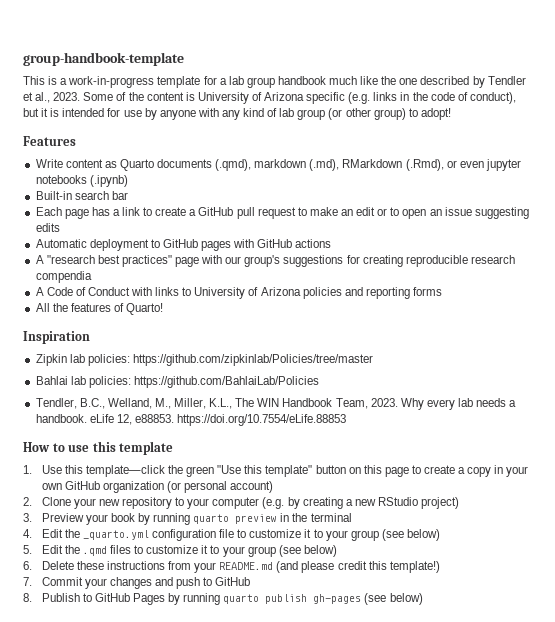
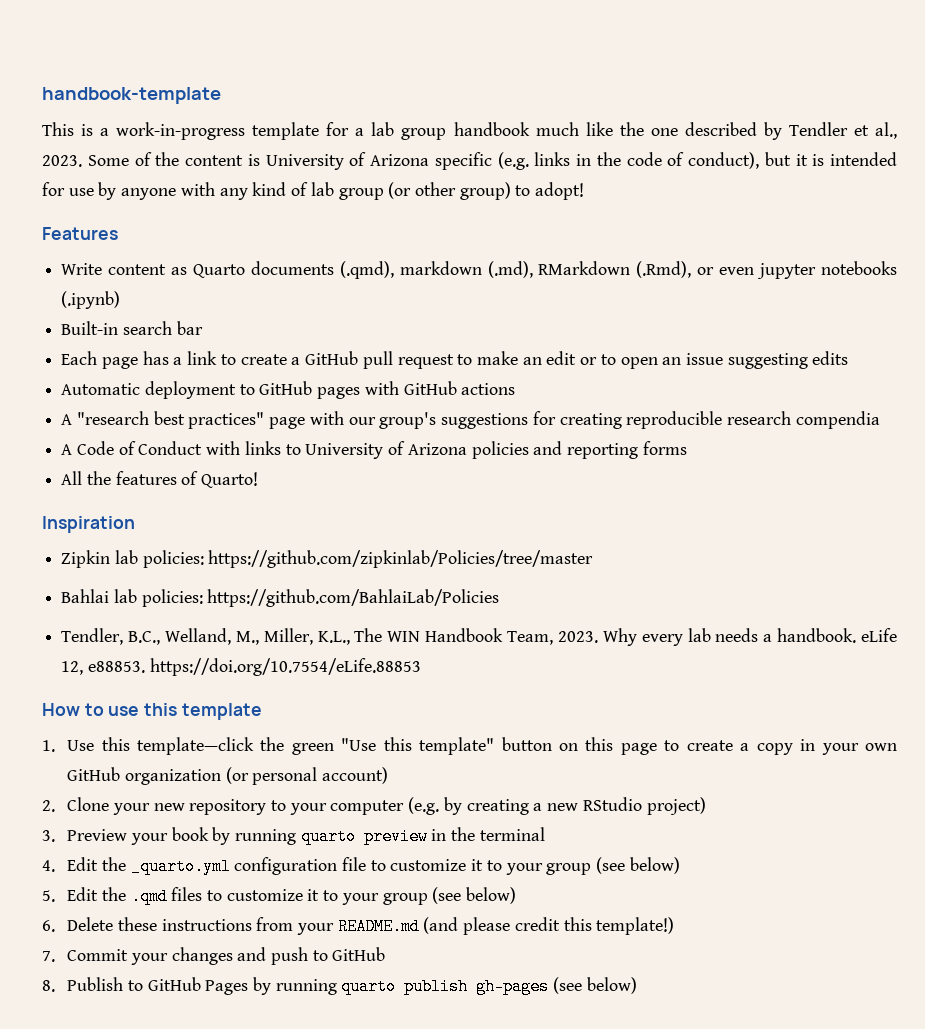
- group-handbook-template
+ handbook-template

